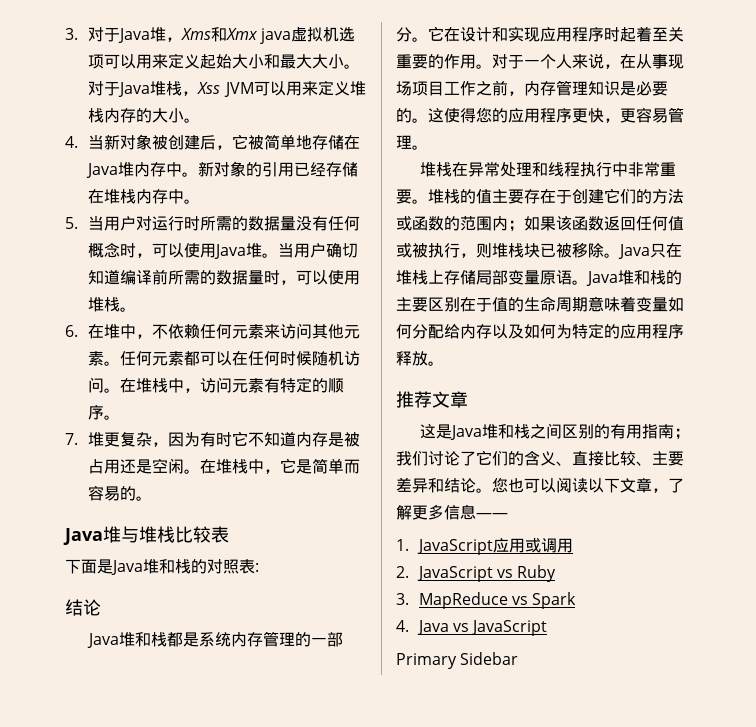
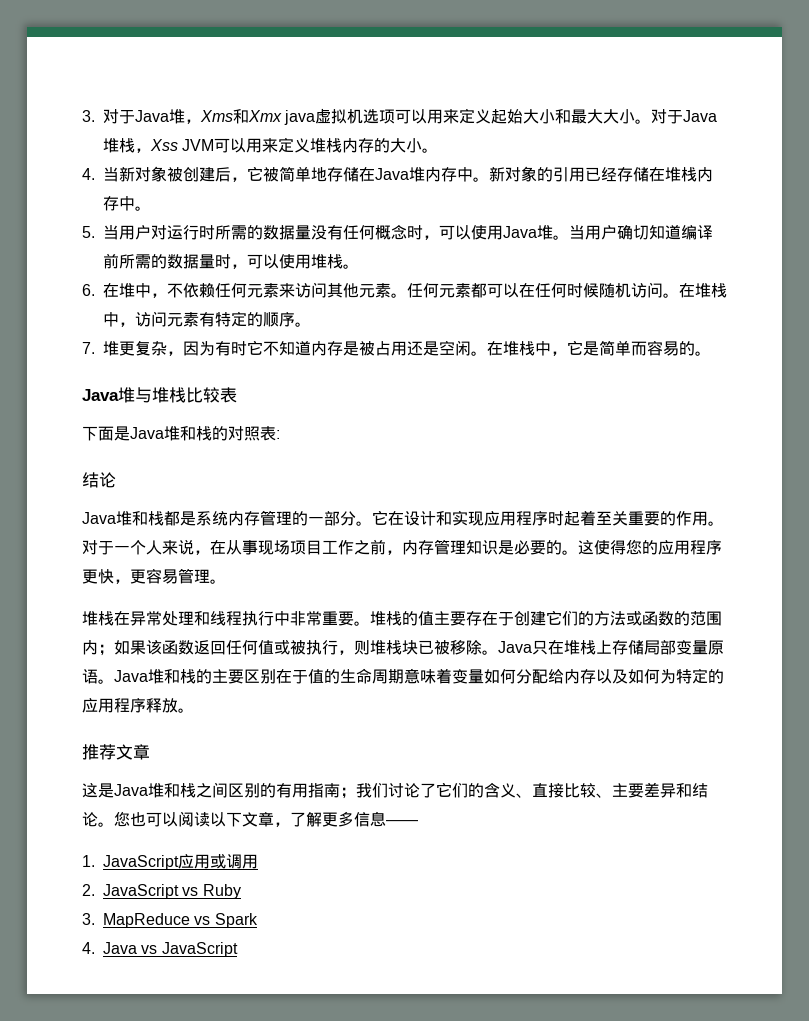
- Primary Sidebar

